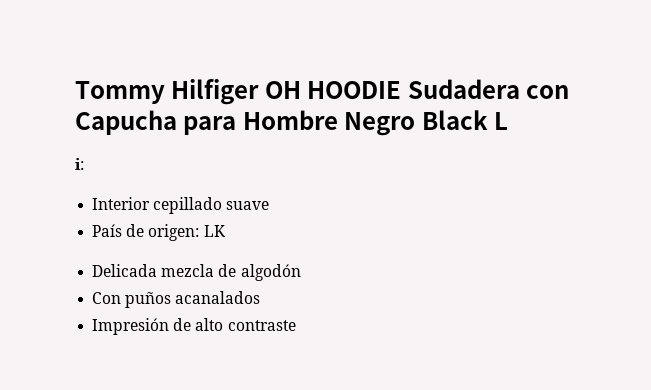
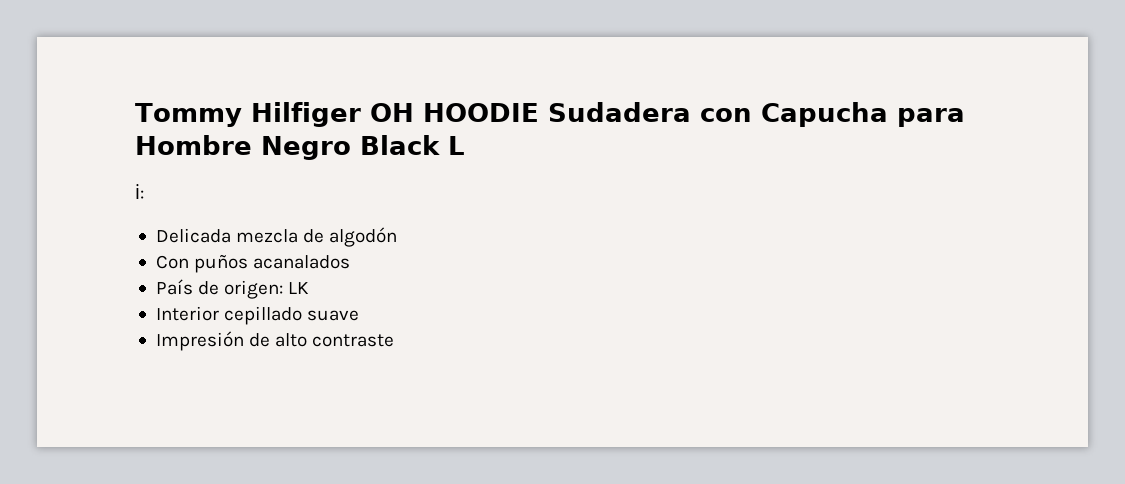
- Interior cepillado suave
- País de origen: LK
+ País de origen: LK
+ Interior cepillado suave

